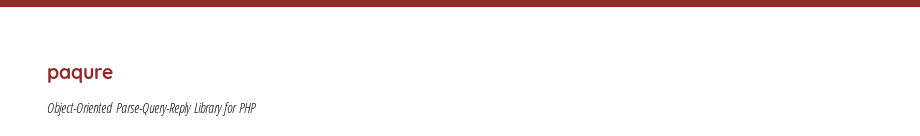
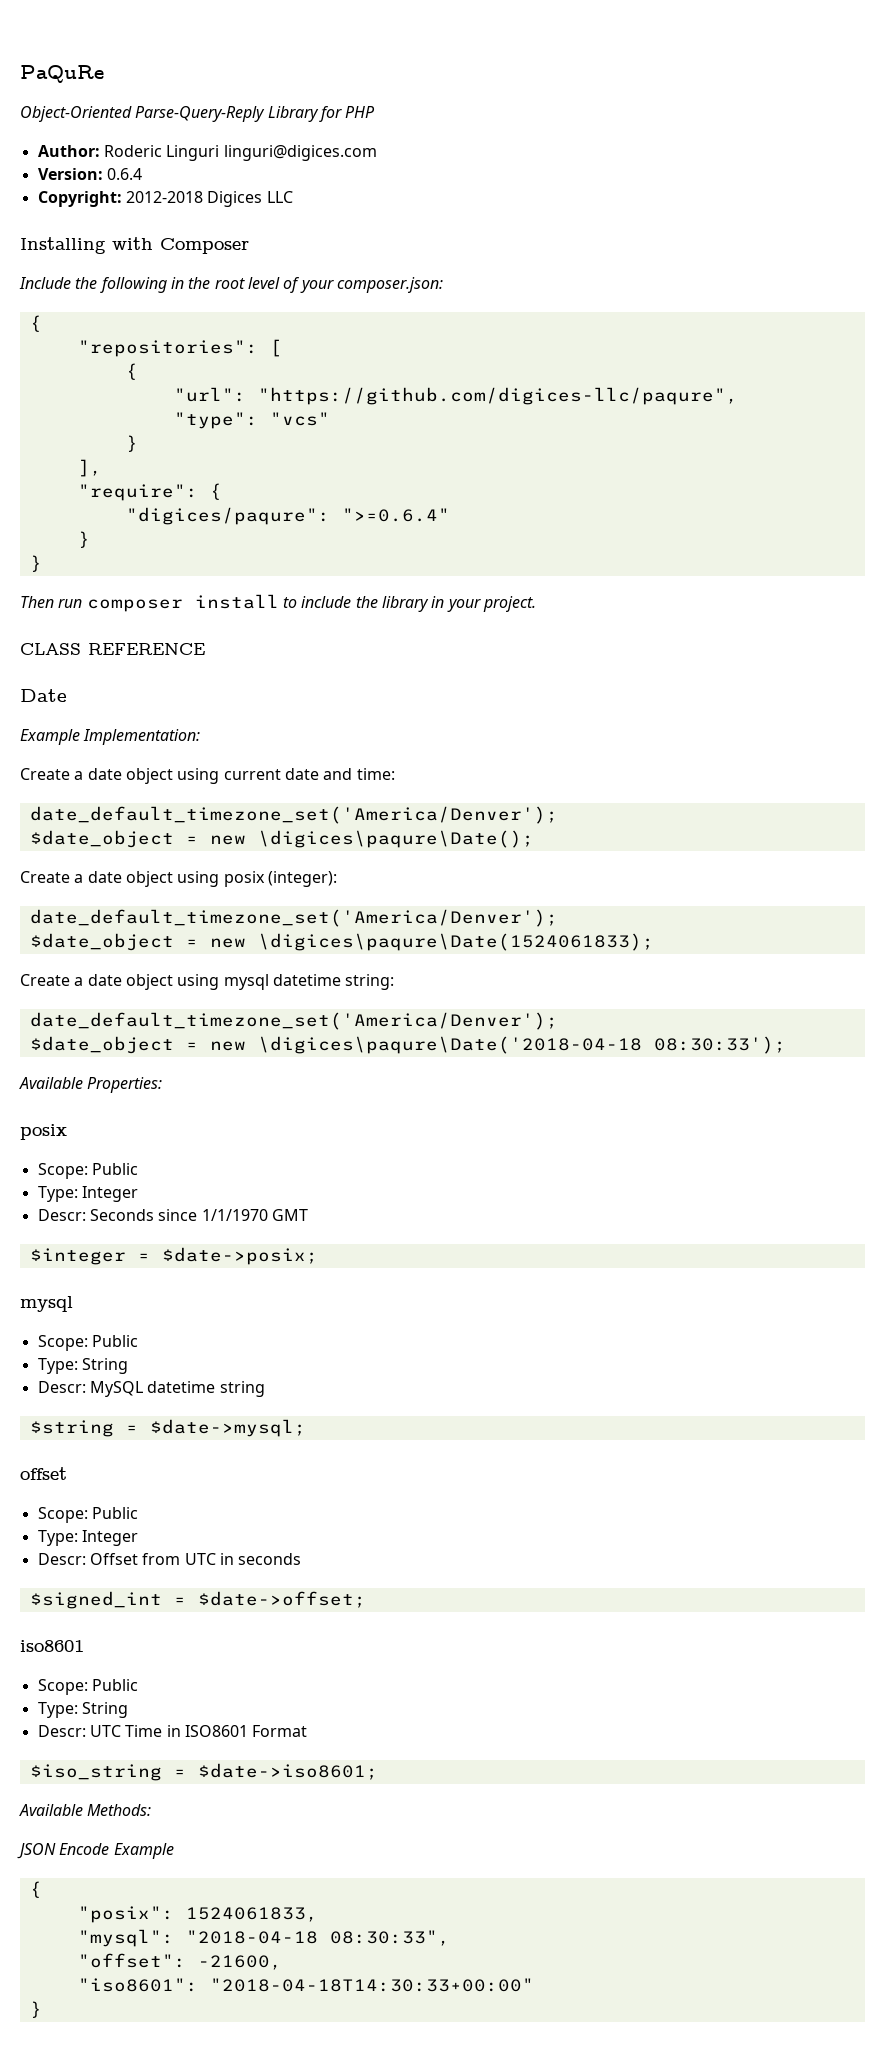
- paqure
+ PaQuRe
+ Author: Roderic Linguri linguri@digices.com
+ Version: 0.6.4
+ Copyright: 2012-2018 Digices LLC
+ Installing with Composer
+ Include the following in the root level of your composer.json:
+ {
+ "repositories": [
+ {
+ "url": "https://github.com/digices-llc/paqure",
+ "type": "vcs"
+ }
+ ],
+ "require": {
+ "digices/paqure": ">=0.6.4"
+ }
+ }
+ Then run composer install to include the library in your project.
+ CLASS REFERENCE
+ Date
+ Example Implementation:
+ Create a date object using current date and time:
+ date_default_timezone_set('America/Denver');
+ $date_object = new \digices\paqure\Date();
+ Create a date object using posix (integer):
+ date_default_timezone_set('America/Denver');
+ $date_object = new \digices\paqure\Date(1524061833);
+ Create a date object using mysql datetime string:
+ date_default_timezone_set('America/Denver');
+ $date_object = new \digices\paqure\Date('2018-04-18 08:30:33');
+ Available Properties:
+ posix
+ Scope: Public
+ Type: Integer
+ Descr: Seconds since 1/1/1970 GMT
+ $integer = $date->posix;
+ mysql
+ Scope: Public
+ Type: String
+ Descr: MySQL datetime string
+ $string = $date->mysql;
+ offset
+ Scope: Public
+ Type: Integer
+ Descr: Offset from UTC in seconds
+ $signed_int = $date->offset;
+ iso8601
+ Scope: Public
+ Type: String
+ Descr: UTC Time in ISO8601 Format
+ $iso_string = $date->iso8601;
+ Available Methods:
+ JSON Encode Example
+ {
+ "posix": 1524061833,
+ "mysql": "2018-04-18 08:30:33",
+ "offset": -21600,
+ "iso8601": "2018-04-18T14:30:33+00:00"
+ }

